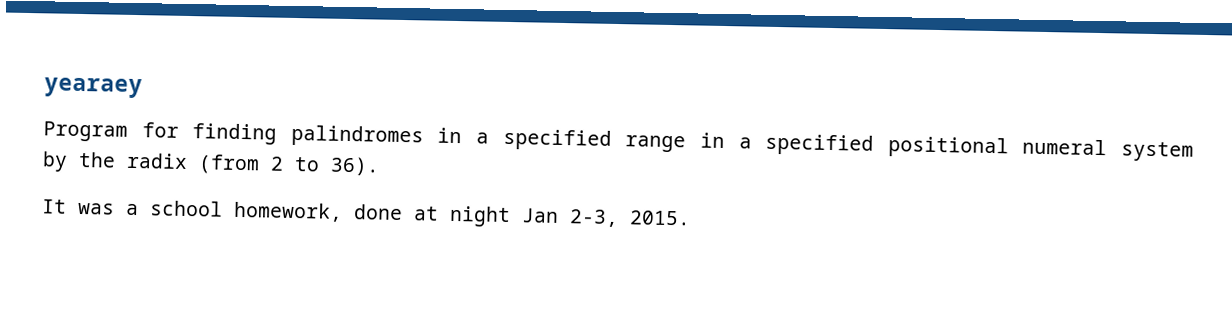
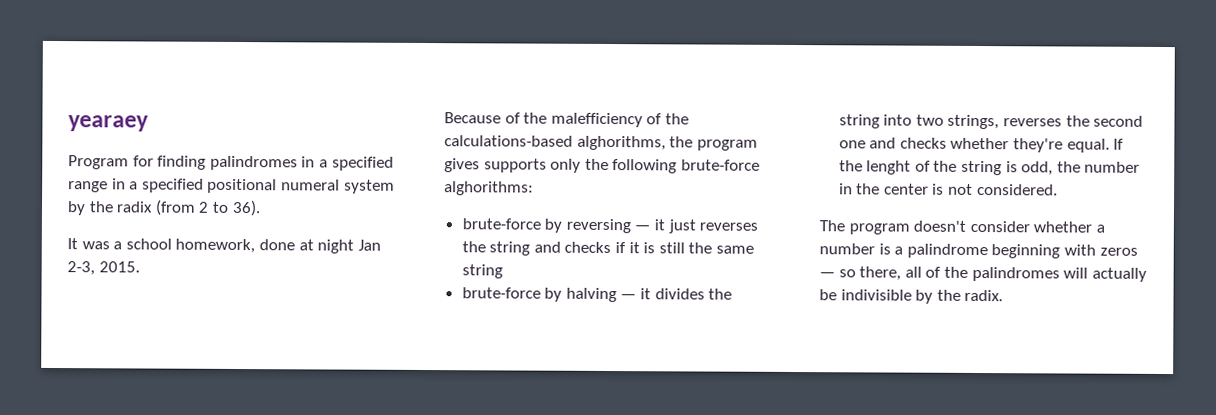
+ Because of the malefficiency of the calculations-based alghorithms, the program gives supports only the following brute-force alghorithms:
+ brute-force by reversing — it just reverses the string and checks if it is still the same string
+ brute-force by halving — it divides the string into two strings, reverses the second one and checks whether they're equal. If the lenght of the string is odd, the number in the center is not considered.
+ The program doesn't consider whether a number is a palindrome beginning with zeros — so there, all of the palindromes will actually be indivisible by the radix.

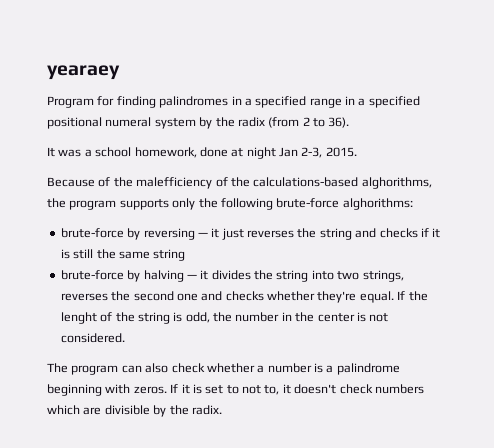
- Because of the malefficiency of the calculations-based alghorithms, the program gives supports only the following brute-force alghorithms:
+ Because of the malefficiency of the calculations-based alghorithms, the program supports only the following brute-force alghorithms:
- The program doesn't consider whether a number is a palindrome beginning with zeros — so there, all of the palindromes will actually be indivisible by the radix.
+ The program can also check whether a number is a palindrome beginning with zeros. If it is set to not to, it doesn't check numbers which are divisible by the radix.

